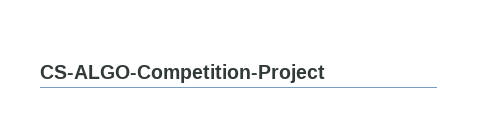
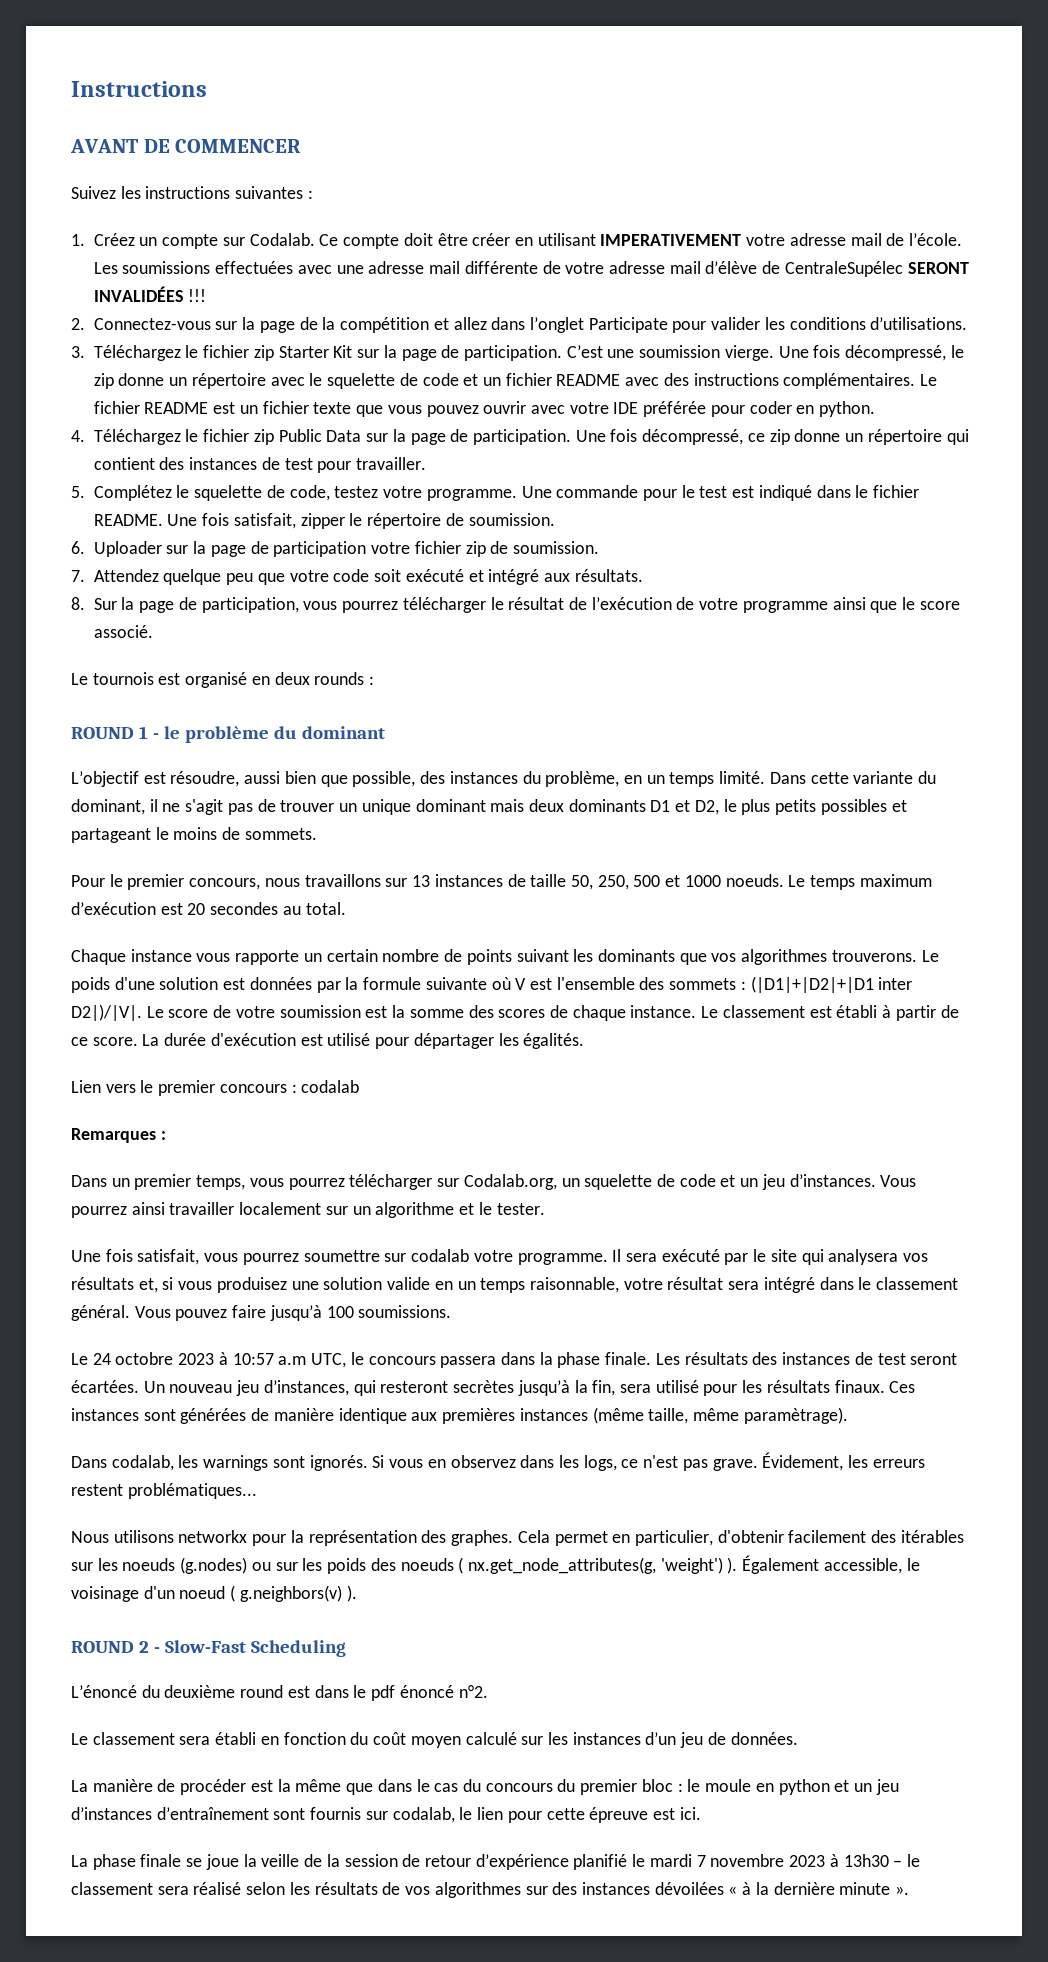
- CS-ALGO-Competition-Project
+ Instructions
+ AVANT DE COMMENCER
+ Suivez les instructions suivantes :
+ 1. Créez un compte sur Codalab. Ce compte doit être créer en utilisant IMPERATIVEMENT votre adresse mail de l’école. Les soumissions effectuées avec une adresse mail différente de votre adresse mail d’élève de CentraleSupélec SERONT INVALIDÉES !!!
+ 2. Connectez-vous sur la page de la compétition et allez dans l’onglet Participate pour valider les conditions d’utilisations.
+ 3. Téléchargez le fichier zip Starter Kit sur la page de participation. C’est une soumission vierge. Une fois décompressé, le zip donne un répertoire avec le squelette de code et un fichier README avec des instructions complémentaires. Le fichier README est un fichier texte que vous pouvez ouvrir avec votre IDE préférée pour coder en python.
+ 4. Téléchargez le fichier zip Public Data sur la page de participation. Une fois décompressé, ce zip donne un répertoire qui contient des instances de test pour travailler.
+ 5. Complétez le squelette de code, testez votre programme. Une commande pour le test est indiqué dans le fichier README. Une fois satisfait, zipper le répertoire de soumission.
+ 6. Uploader sur la page de participation votre fichier zip de soumission.
+ 7. Attendez quelque peu que votre code soit exécuté et intégré aux résultats.
+ 8. Sur la page de participation, vous pourrez télécharger le résultat de l’exécution de votre programme ainsi que le score associé.
+ Le tournois est organisé en deux rounds :
+ ROUND 1 - le problème du dominant
+ L’objectif est résoudre, aussi bien que possible, des instances du problème, en un temps limité. Dans cette variante du dominant, il ne s'agit pas de trouver un unique dominant mais deux dominants D1 et D2, le plus petits possibles et partageant le moins de sommets.
+ Pour le premier concours, nous travaillons sur 13 instances de taille 50, 250, 500 et 1000 noeuds. Le temps maximum d’exécution est 20 secondes au total.
+ Chaque instance vous rapporte un certain nombre de points suivant les dominants que vos algorithmes trouverons. Le poids d'une solution est données par la formule suivante où V est l'ensemble des sommets : (|D1|+|D2|+|D1 inter D2|)/|V|. Le score de votre soumission est la somme des scores de chaque instance. Le classement est établi à partir de ce score. La durée d'exécution est utilisé pour départager les égalités.
+ Lien vers le premier concours : codalab
+ Remarques :
+ Dans un premier temps, vous pourrez télécharger sur Codalab.org, un squelette de code et un jeu d’instances. Vous pourrez ainsi travailler localement sur un algorithme et le tester.
+ Une fois satisfait, vous pourrez soumettre sur codalab votre programme. Il sera exécuté par le site qui analysera vos résultats et, si vous produisez une solution valide en un temps raisonnable, votre résultat sera intégré dans le classement général. Vous pouvez faire jusqu’à 100 soumissions.
+ Le 24 octobre 2023 à 10:57 a.m UTC, le concours passera dans la phase finale. Les résultats des instances de test seront écartées. Un nouveau jeu d’instances, qui resteront secrètes jusqu’à la fin, sera utilisé pour les résultats finaux. Ces instances sont générées de manière identique aux premières instances (même taille, même paramètrage).
+ Dans codalab, les warnings sont ignorés. Si vous en observez dans les logs, ce n'est pas grave. Évidement, les erreurs restent problématiques...
+ Nous utilisons networkx pour la représentation des graphes. Cela permet en particulier, d'obtenir facilement des itérables sur les noeuds (g.nodes) ou sur les poids des noeuds ( nx.get_node_attributes(g, 'weight') ). Également accessible, le voisinage d'un noeud ( g.neighbors(v) ).
+ ROUND 2 - Slow-Fast Scheduling
+ L’énoncé du deuxième round est dans le pdf énoncé n°2.
+ Le classement sera établi en fonction du coût moyen calculé sur les instances d’un jeu de données.
+ La manière de procéder est la même que dans le cas du concours du premier bloc : le moule en python et un jeu d’instances d’entraînement sont fournis sur codalab, le lien pour cette épreuve est ici.
+ La phase finale se joue la veille de la session de retour d’expérience planifié le mardi 7 novembre 2023 à 13h30 – le classement sera réalisé selon les résultats de vos algorithmes sur des instances dévoilées « à la dernière minute ».

